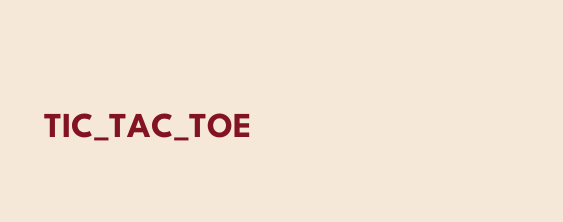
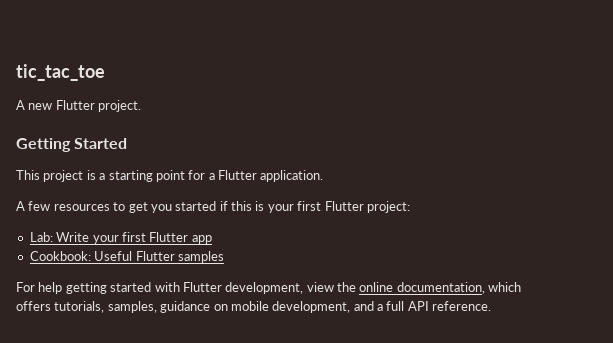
- TIC_TAC_TOE
+ tic_tac_toe
+ A new Flutter project.
+ Getting Started
+ This project is a starting point for a Flutter application.
+ A few resources to get you started if this is your first Flutter project:
+ Lab: Write your first Flutter app
+ Cookbook: Useful Flutter samples
+ For help getting started with Flutter development, view the online documentation, which offers tutorials, samples, guidance on mobile development, and a full API reference.

